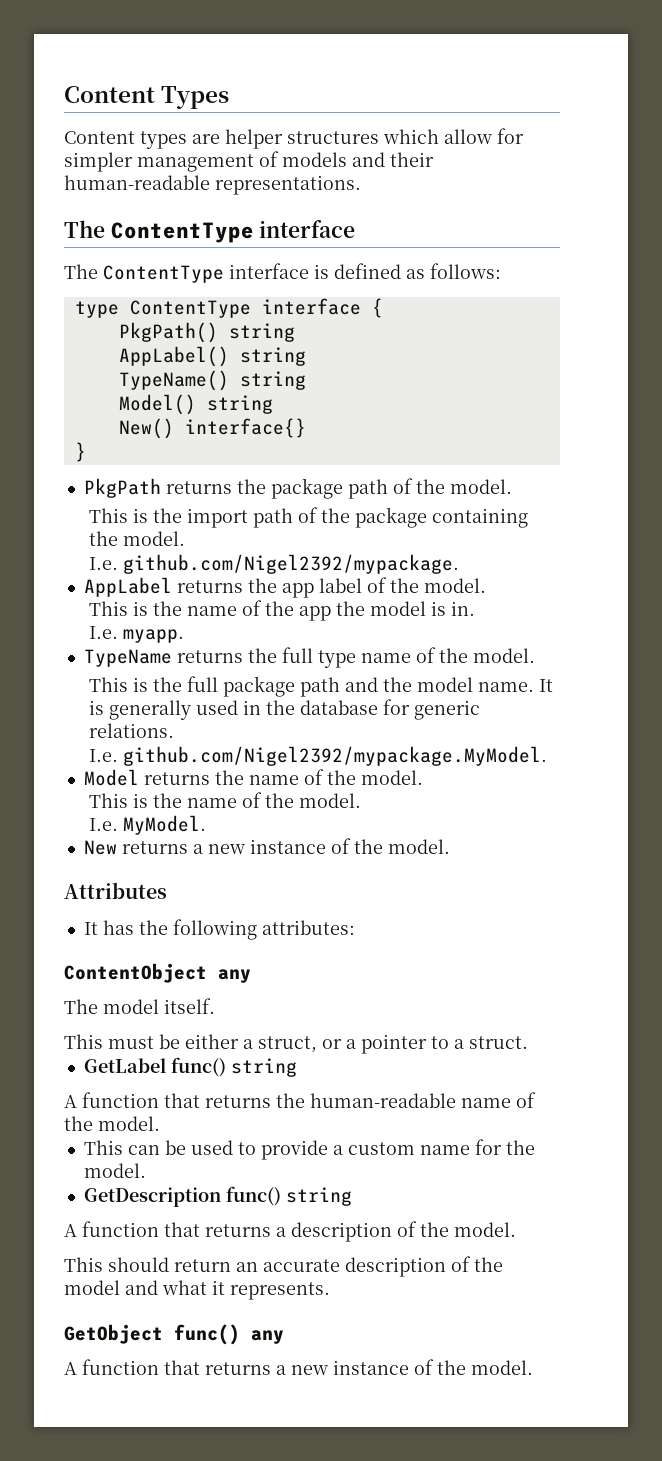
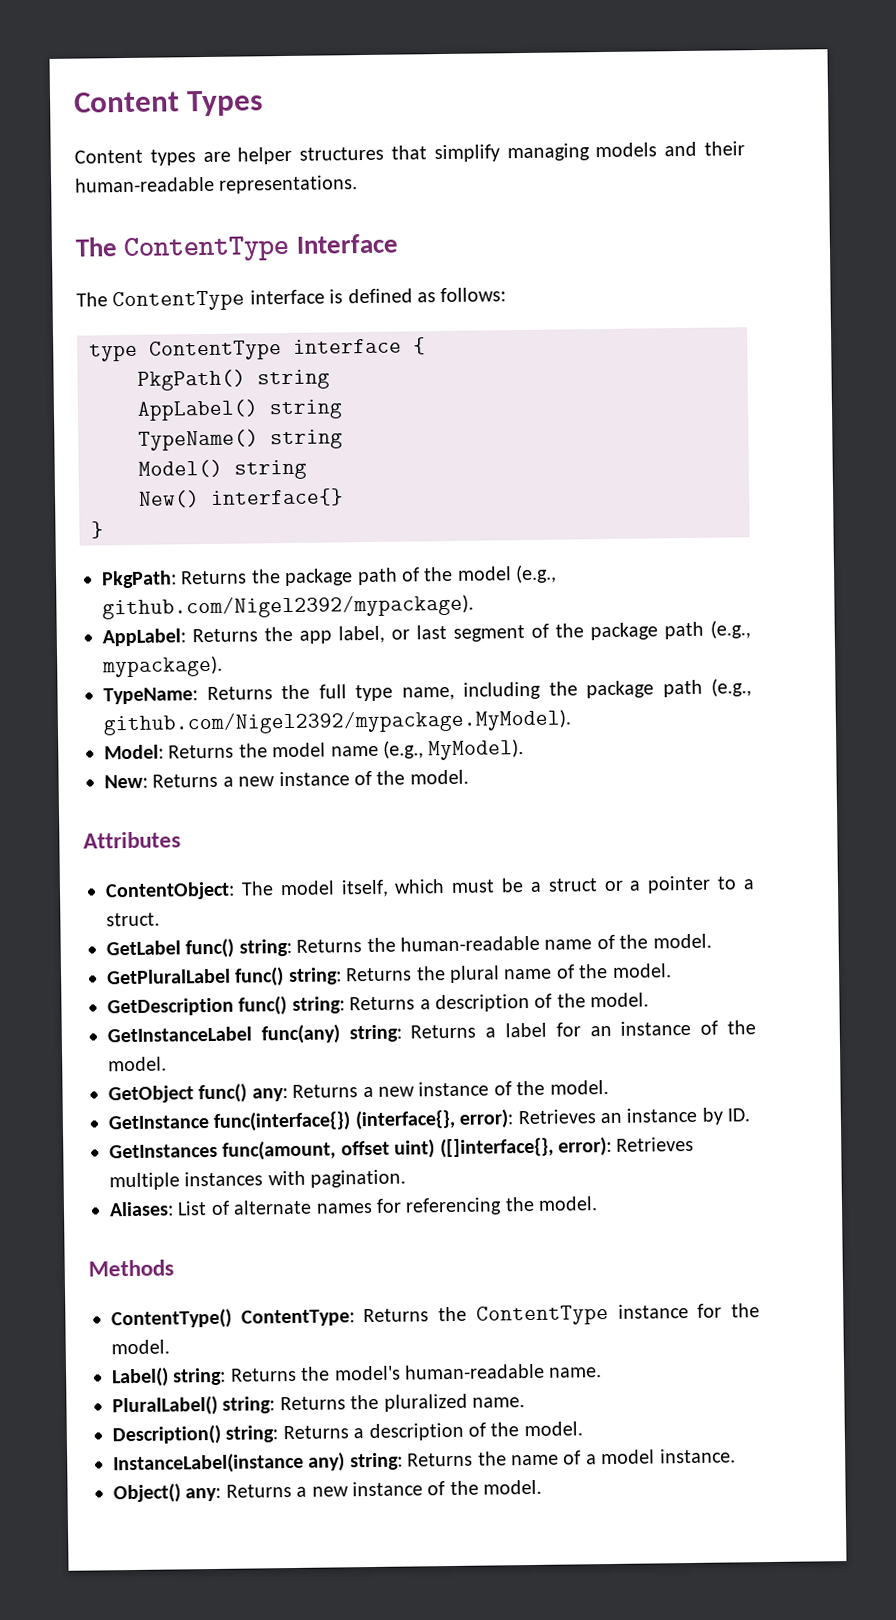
- Content types are helper structures which allow for simpler management of models and their human-readable representations.
- The ContentType interface
+ Content types are helper structures that simplify managing models and their human-readable representations.
+ The ContentType Interface
- PkgPath returns the package path of the model.
- This is the import path of the package containing the model.
- I.e. github.com/Nigel2392/mypackage.
- AppLabel returns the app label of the model.
- This is the name of the app the model is in.
- I.e. myapp.
- TypeName returns the full type name of the model.
- This is the full package path and the model name. It is generally used in the database for generic relations.
- I.e. github.com/Nigel2392/mypackage.MyModel.
- Model returns the name of the model.
- This is the name of the model.
- I.e. MyModel.
- New returns a new instance of the model.
+ PkgPath: Returns the package path of the model (e.g., github.com/Nigel2392/mypackage).
+ AppLabel: Returns the app label, or last segment of the package path (e.g., mypackage).
+ TypeName: Returns the full type name, including the package path (e.g., github.com/Nigel2392/mypackage.MyModel).
+ Model: Returns the model name (e.g., MyModel).
+ New: Returns a new instance of the model.
- It has the following attributes:
- ContentObject any
- The model itself.
- This must be either a struct, or a pointer to a struct.
+ ContentObject: The model itself, which must be a struct or a pointer to a struct.
- GetLabel func() string
- A function that returns the human-readable name of the model.
+ GetLabel func() string: Returns the human-readable name of the model.
- This can be used to provide a custom name for the model.
+ GetPluralLabel func() string: Returns the plural name of the model.
- GetDescription func() string
- A function that returns a description of the model.
- This should return an accurate description of the model and what it represents.
- GetObject func() any
- A function that returns a new instance of the model.
+ GetDescription func() string: Returns a description of the model.
+ GetInstanceLabel func(any) string: Returns a label for an instance of the model.
+ GetObject func() any: Returns a new instance of the model.
+ GetInstance func(interface{}) (interface{}, error): Retrieves an instance by ID.
+ GetInstances func(amount, offset uint) ([]interface{}, error): Retrieves multiple instances with pagination.
+ Aliases: List of alternate names for referencing the model.
+ Methods
+ ContentType() ContentType: Returns the ContentType instance for the model.
+ Label() string: Returns the model's human-readable name.
+ PluralLabel() string: Returns the pluralized name.
+ Description() string: Returns a description of the model.
+ InstanceLabel(instance any) string: Returns the name of a model instance.
+ Object() any: Returns a new instance of the model.

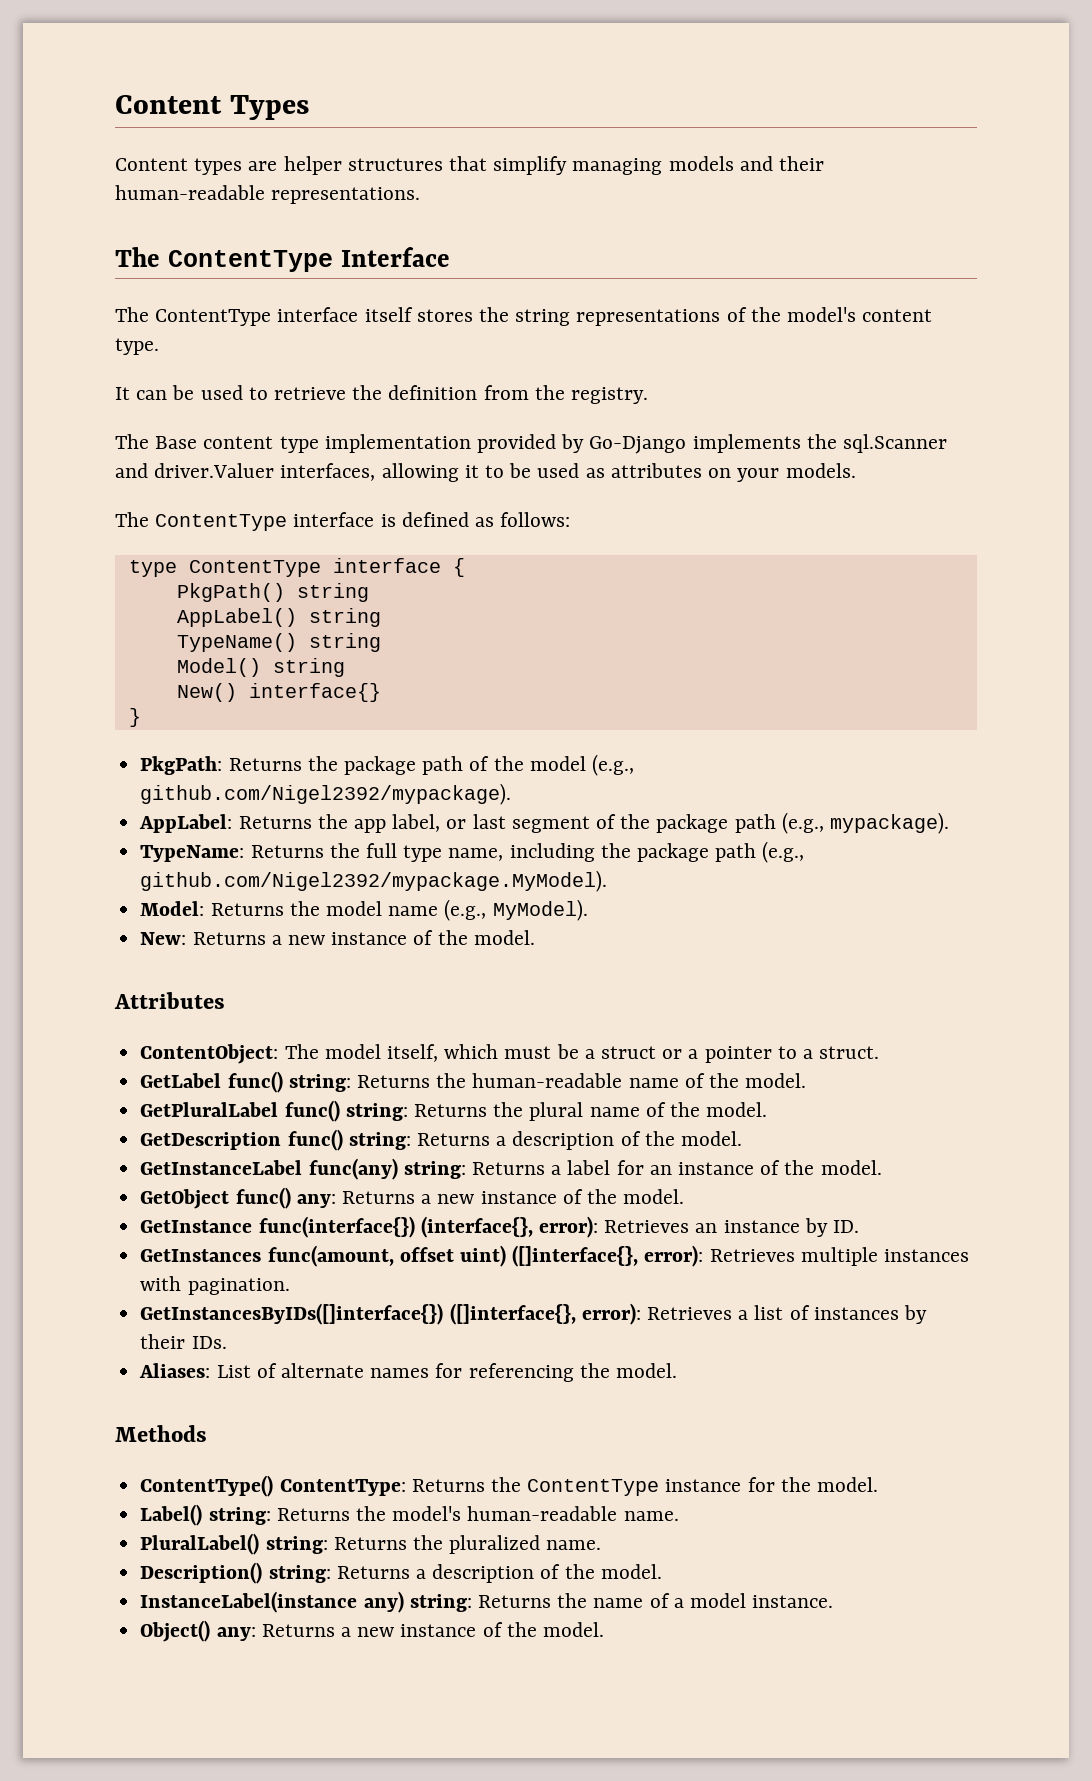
+ The ContentType interface itself stores the string representations of the model's content type.
+ It can be used to retrieve the definition from the registry.
+ The Base content type implementation provided by Go-Django implements the sql.Scanner and driver.Valuer interfaces, allowing it to be used as attributes on your models.
+ GetInstancesByIDs([]interface{}) ([]interface{}, error): Retrieves a list of instances by their IDs.

